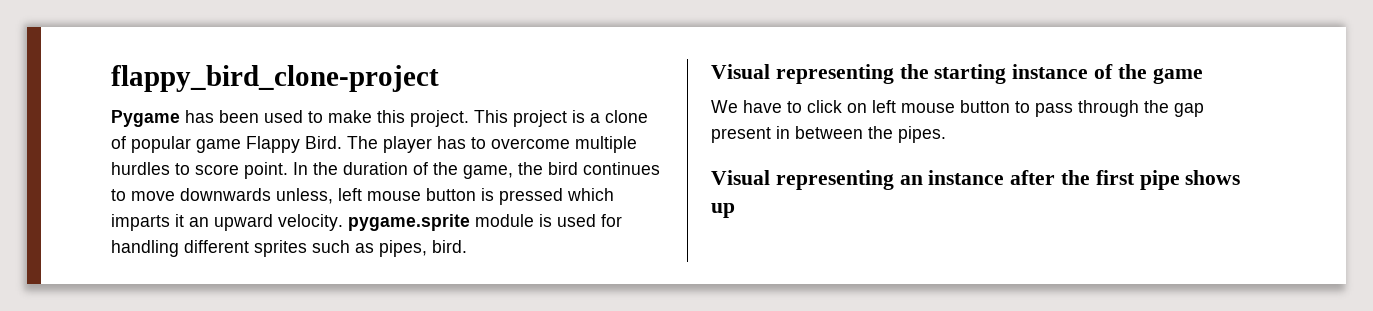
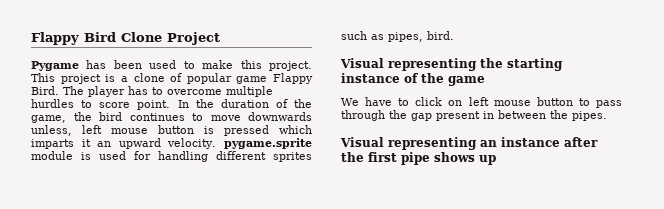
- flappy_bird_clone-project
+ Flappy Bird Clone Project

